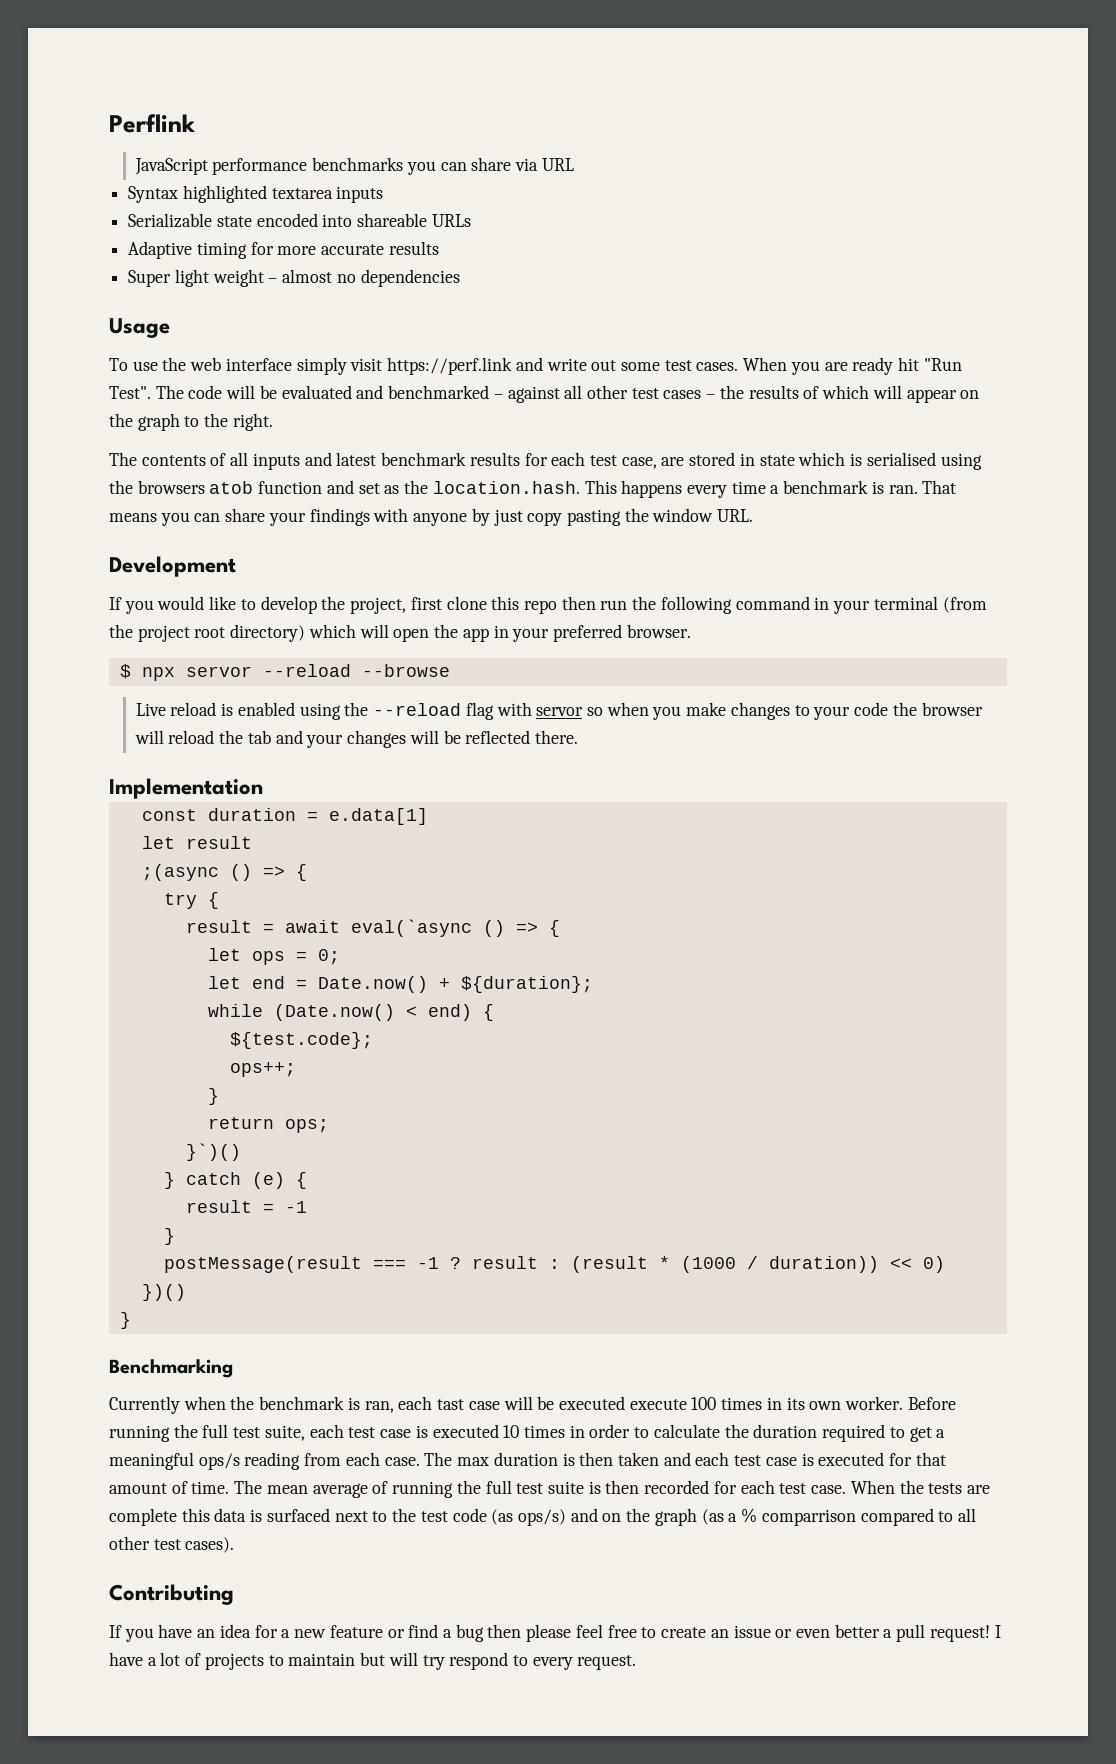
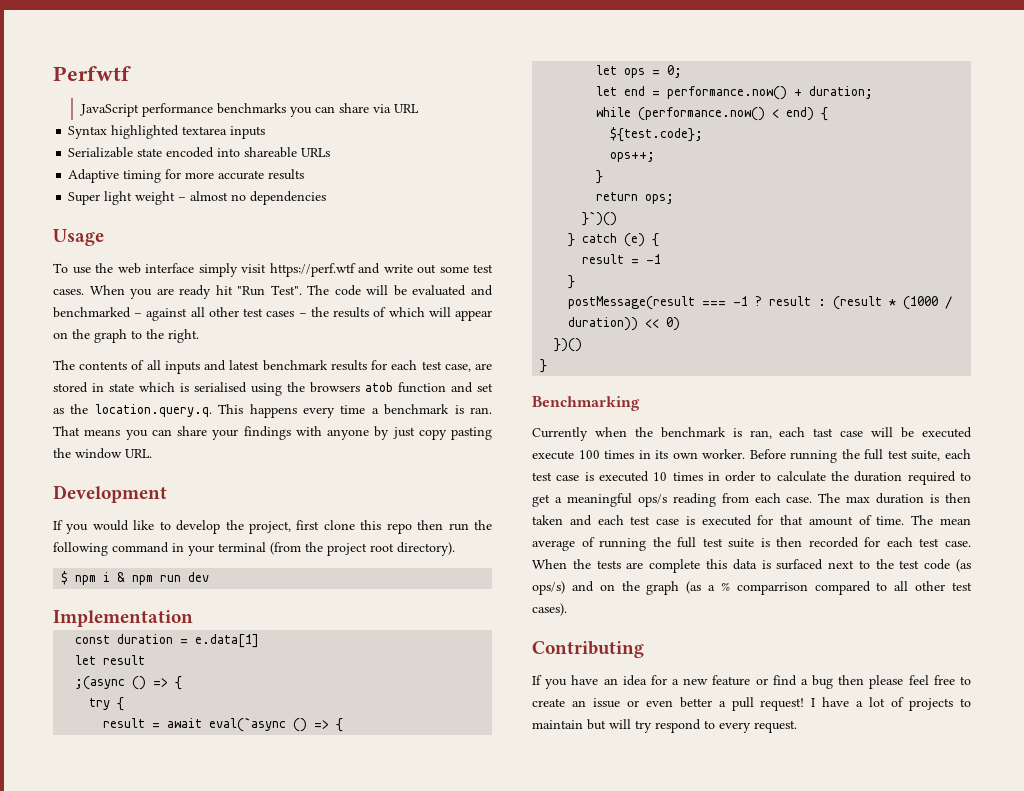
- Perflink
+ Perfwtf
- To use the web interface simply visit https://perf.link and write out some test cases.
+ To use the web interface simply visit https://perf.wtf and write out some test cases.
- The contents of all inputs and latest benchmark results for each test case, are stored in state which is serialised using the browsers atob function and set as the location.hash. This happens every time a benchmark is ran.
+ The contents of all inputs and latest benchmark results for each test case, are stored in state which is serialised using the browsers atob function and set as the location.query.q. This happens every time a benchmark is ran.
- If you would like to develop the project, first clone this repo then run the following command in your terminal (from the project root directory) which will open the app in your preferred browser.
- $ npx servor --reload --browse
- Live reload is enabled using the --reload flag with servor so when you make changes to your code the browser will reload the tab and your changes will be reflected there.
+ If you would like to develop the project, first clone this repo then run the following command in your terminal (from the project root directory).
+ $ npm i & npm run dev
- let end = Date.now() + ${duration};
+ let end = performance.now() + duration;
- while (Date.now() < end) {
+ while (performance.now() < end) {

